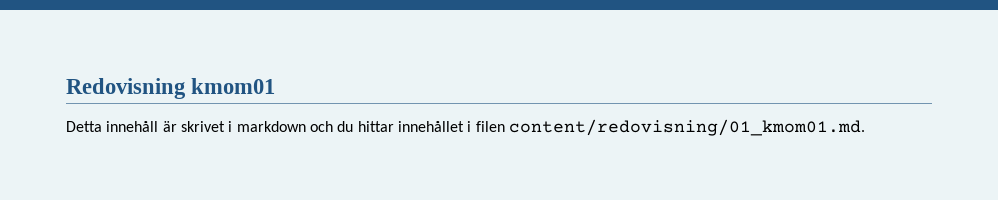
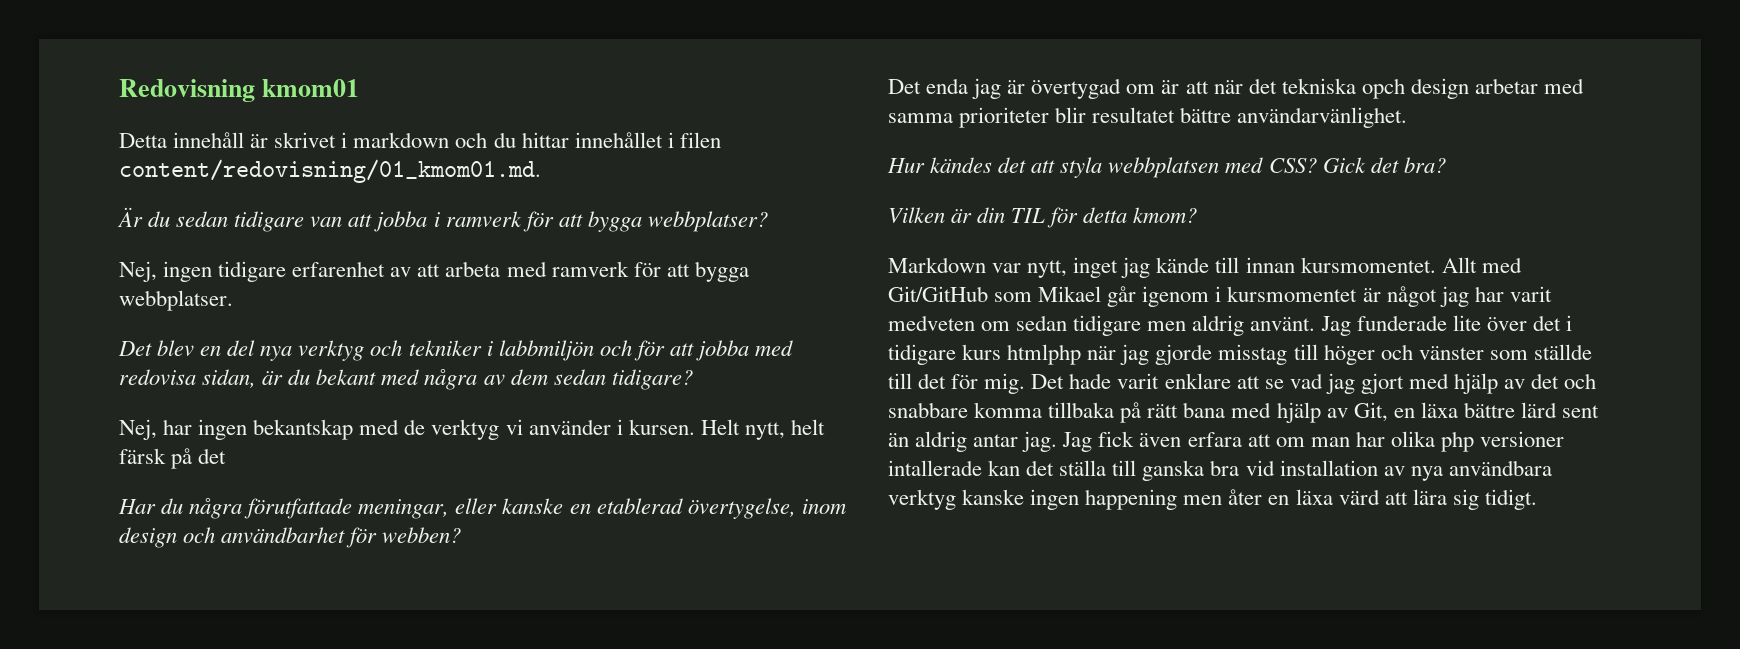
+ Är du sedan tidigare van att jobba i ramverk för att bygga webbplatser?
+ Nej, ingen tidigare erfarenhet av att arbeta med ramverk för att bygga webbplatser.
+ Det blev en del nya verktyg och tekniker i labbmiljön och för att jobba med redovisa sidan, är du bekant med några av dem sedan tidigare?
+ Nej, har ingen bekantskap med de verktyg vi använder i kursen. Helt nytt, helt färsk på det
+ Har du några förutfattade meningar, eller kanske en etablerad övertygelse, inom design och användbarhet för webben?
+ Det enda jag är övertygad om är att när det tekniska opch design arbetar med samma prioriteter blir resultatet bättre användarvänlighet.
+ Hur kändes det att styla webbplatsen med CSS? Gick det bra?
+ Vilken är din TIL för detta kmom?
+ Markdown var nytt, inget jag kände till innan kursmomentet. Allt med Git/GitHub som Mikael går igenom i kursmomentet är något jag har varit medveten om sedan tidigare men aldrig använt. Jag funderade lite över det i tidigare kurs htmlphp när jag gjorde misstag till höger och vänster som ställde till det för mig. Det hade varit enklare att se vad jag gjort med hjälp av det och snabbare komma tillbaka på rätt bana med hjälp av Git, en läxa bättre lärd sent än aldrig antar jag. Jag fick även erfara att om man har olika php versioner intallerade kan det ställa till ganska bra vid installation av nya användbara verktyg kanske ingen happening men åter en läxa värd att lära sig tidigt.

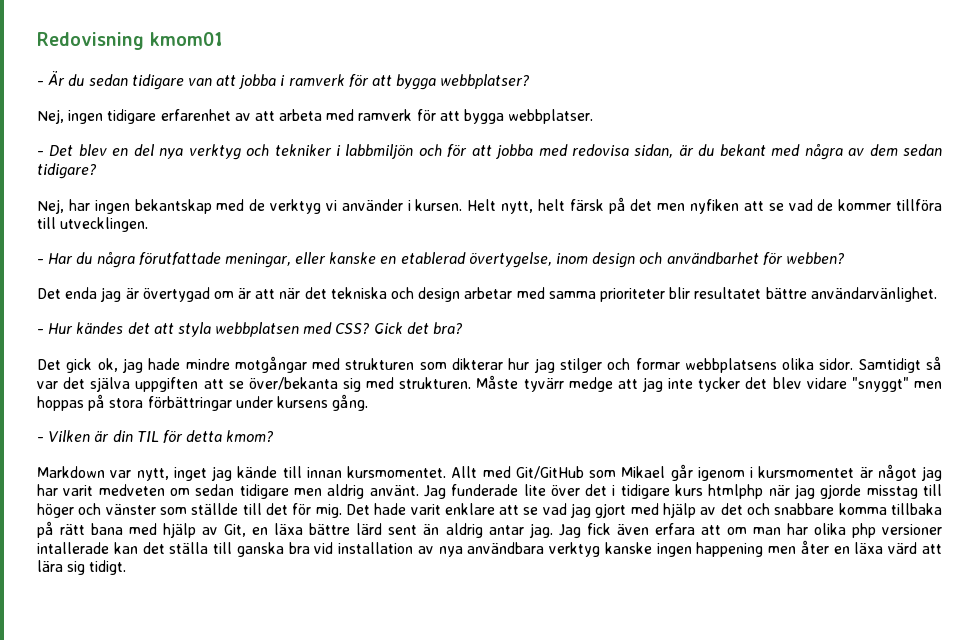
- Detta innehåll är skrivet i markdown och du hittar innehållet i filen content/redovisning/01_kmom01.md.
- Är du sedan tidigare van att jobba i ramverk för att bygga webbplatser?
+ - Är du sedan tidigare van att jobba i ramverk för att bygga webbplatser?
- Det blev en del nya verktyg och tekniker i labbmiljön och för att jobba med redovisa sidan, är du bekant med några av dem sedan tidigare?
+ - Det blev en del nya verktyg och tekniker i labbmiljön och för att jobba med redovisa sidan, är du bekant med några av dem sedan tidigare?
- Helt nytt, helt färsk på det
- Har du några förutfattade meningar, eller kanske en etablerad övertygelse, inom design och användbarhet för webben?
+ Helt nytt, helt färsk på det men nyfiken att se vad de kommer tillföra till utvecklingen.
+ - Har du några förutfattade meningar, eller kanske en etablerad övertygelse, inom design och användbarhet för webben?
- Det enda jag är övertygad om är att när det tekniska opch design arbetar med samma prioriteter blir resultatet bättre användarvänlighet.
+ Det enda jag är övertygad om är att när det tekniska och design arbetar med samma prioriteter blir resultatet bättre användarvänlighet.
- Hur kändes det att styla webbplatsen med CSS?
+ - Hur kändes det att styla webbplatsen med CSS?
- Vilken är din TIL för detta kmom?
+ Det gick ok, jag hade mindre motgångar med strukturen som dikterar hur jag stilger och formar webbplatsens olika sidor. Samtidigt så var det själva uppgiften att se över/bekanta sig med strukturen. Måste tyvärr medge att jag inte tycker det blev vidare "snyggt" men hoppas på stora förbättringar under kursens gång.
+ - Vilken är din TIL för detta kmom?

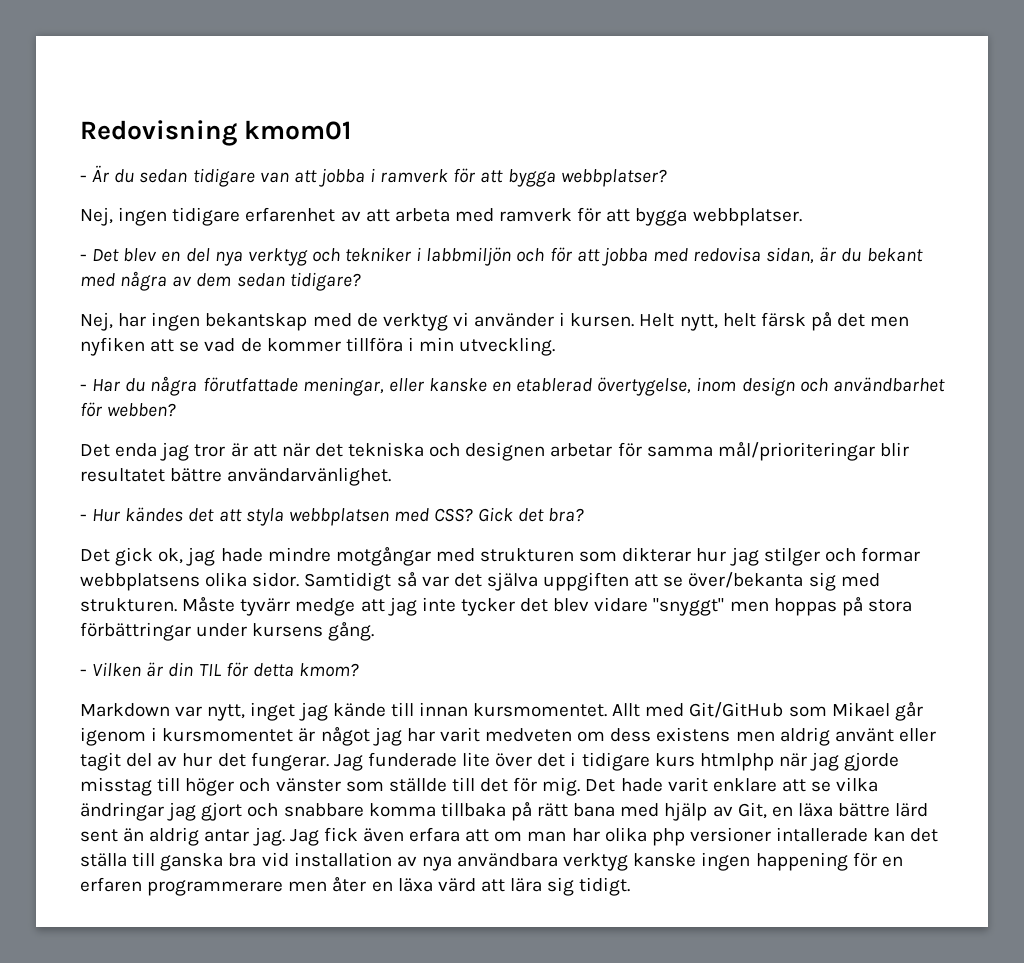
- Helt nytt, helt färsk på det men nyfiken att se vad de kommer tillföra till utvecklingen.
+ Helt nytt, helt färsk på det men nyfiken att se vad de kommer tillföra i min utveckling.
- Det enda jag är övertygad om är att när det tekniska och design arbetar med samma prioriteter blir resultatet bättre användarvänlighet.
+ Det enda jag tror är att när det tekniska och designen arbetar för samma mål/prioriteringar blir resultatet bättre användarvänlighet.
- Allt med Git/GitHub som Mikael går igenom i kursmomentet är något jag har varit medveten om sedan tidigare men aldrig använt.
+ Allt med Git/GitHub som Mikael går igenom i kursmomentet är något jag har varit medveten om dess existens men aldrig använt eller tagit del av hur det fungerar.
- Det hade varit enklare att se vad jag gjort med hjälp av det och snabbare komma tillbaka på rätt bana med hjälp av Git, en läxa bättre lärd sent än aldrig antar jag.
+ Det hade varit enklare att se vilka ändringar jag gjort och snabbare komma tillbaka på rätt bana med hjälp av Git, en läxa bättre lärd sent än aldrig antar jag.
- Jag fick även erfara att om man har olika php versioner intallerade kan det ställa till ganska bra vid installation av nya användbara verktyg kanske ingen happening men åter en läxa värd att lära sig tidigt.
+ Jag fick även erfara att om man har olika php versioner intallerade kan det ställa till ganska bra vid installation av nya användbara verktyg kanske ingen happening för en erfaren programmerare men åter en läxa värd att lära sig tidigt.

